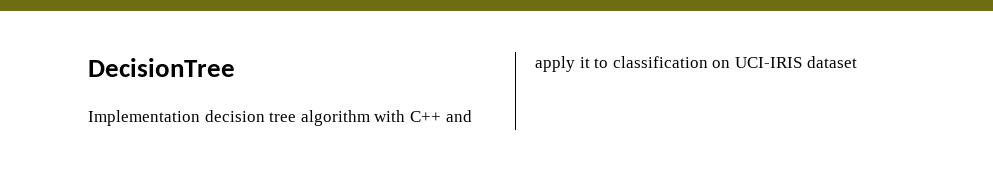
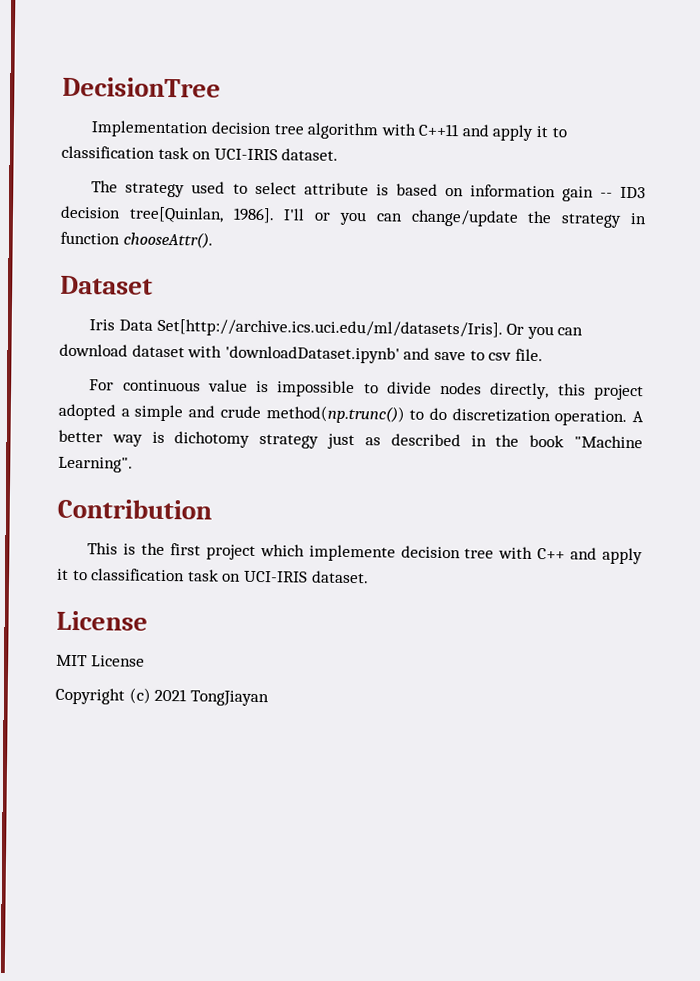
- Implementation decision tree algorithm with C++ and apply it to classification on UCI-IRIS dataset
+ Implementation decision tree algorithm with C++11 and apply it to classification task on UCI-IRIS dataset.
+ The strategy used to select attribute is based on information gain -- ID3 decision tree[Quinlan, 1986]. I'll or you can change/update the strategy in function chooseAttr().
+ Dataset
+ Iris Data Set[http://archive.ics.uci.edu/ml/datasets/Iris]. Or you can download dataset with 'downloadDataset.ipynb' and save to csv file.
+ For continuous value is impossible to divide nodes directly, this project adopted a simple and crude method(np.trunc()) to do discretization operation. A better way is dichotomy strategy just as described in the book "Machine Learning".
+ Contribution
+ This is the first project which implemente decision tree with C++ and apply it to classification task on UCI-IRIS dataset.
+ License
+ MIT License
+ Copyright (c) 2021 TongJiayan

